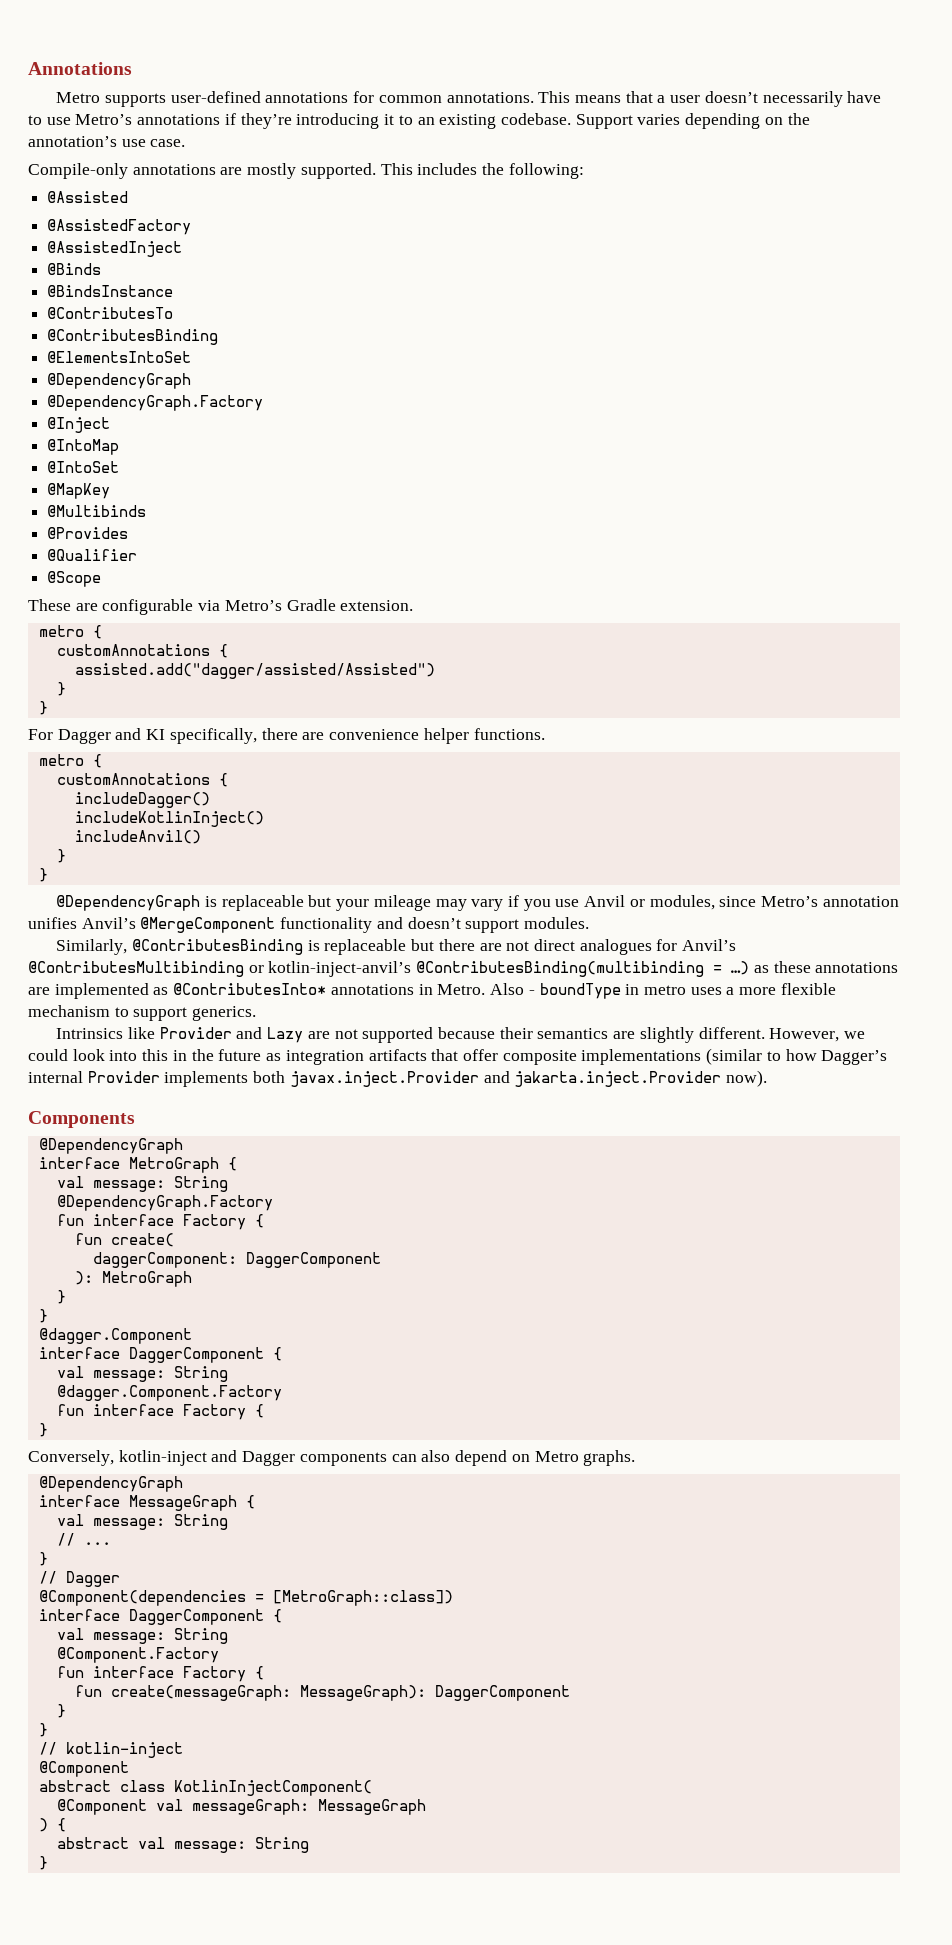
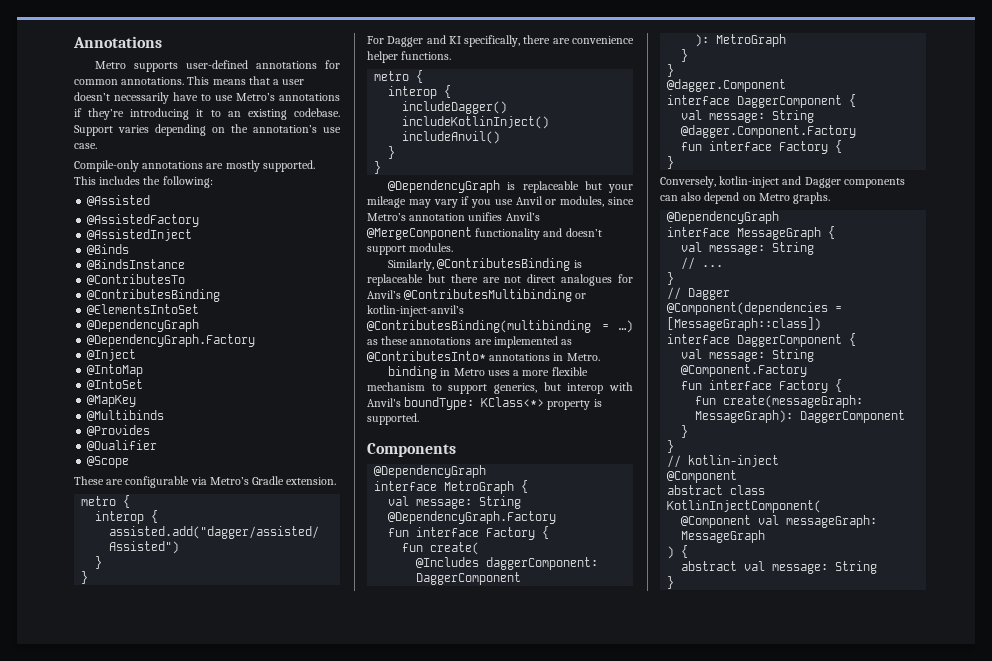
  These are configurable via Metro’s Gradle extension.
  metro {
- customAnnotations {
+ interop {
  For Dagger and KI specifically, there are convenience helper functions.
  metro {
- customAnnotations {
+ interop {
- Similarly, @ContributesBinding is replaceable but there are not direct analogues for Anvil’s @ContributesMultibinding or kotlin-inject-anvil’s @ContributesBinding(multibinding = …) as these annotations are implemented as @ContributesInto* annotations in Metro. Also - boundType in metro uses a more flexible mechanism to support generics.
- Intrinsics like Provider and Lazy are not supported because their semantics are slightly different. However, we could look into this in the future as integration artifacts that offer composite implementations (similar to how Dagger’s internal Provider implements both javax.inject.Provider and jakarta.inject.Provider now).
+ Similarly, @ContributesBinding is replaceable but there are not direct analogues for Anvil’s @ContributesMultibinding or kotlin-inject-anvil’s @ContributesBinding(multibinding = …) as these annotations are implemented as @ContributesInto* annotations in Metro.
+ binding in Metro uses a more flexible mechanism to support generics, but interop with Anvil's boundType: KClass<*> property is supported.
- daggerComponent: DaggerComponent
+ @Includes daggerComponent: DaggerComponent
- @Component(dependencies = [MetroGraph::class])
+ @Component(dependencies = [MessageGraph::class])

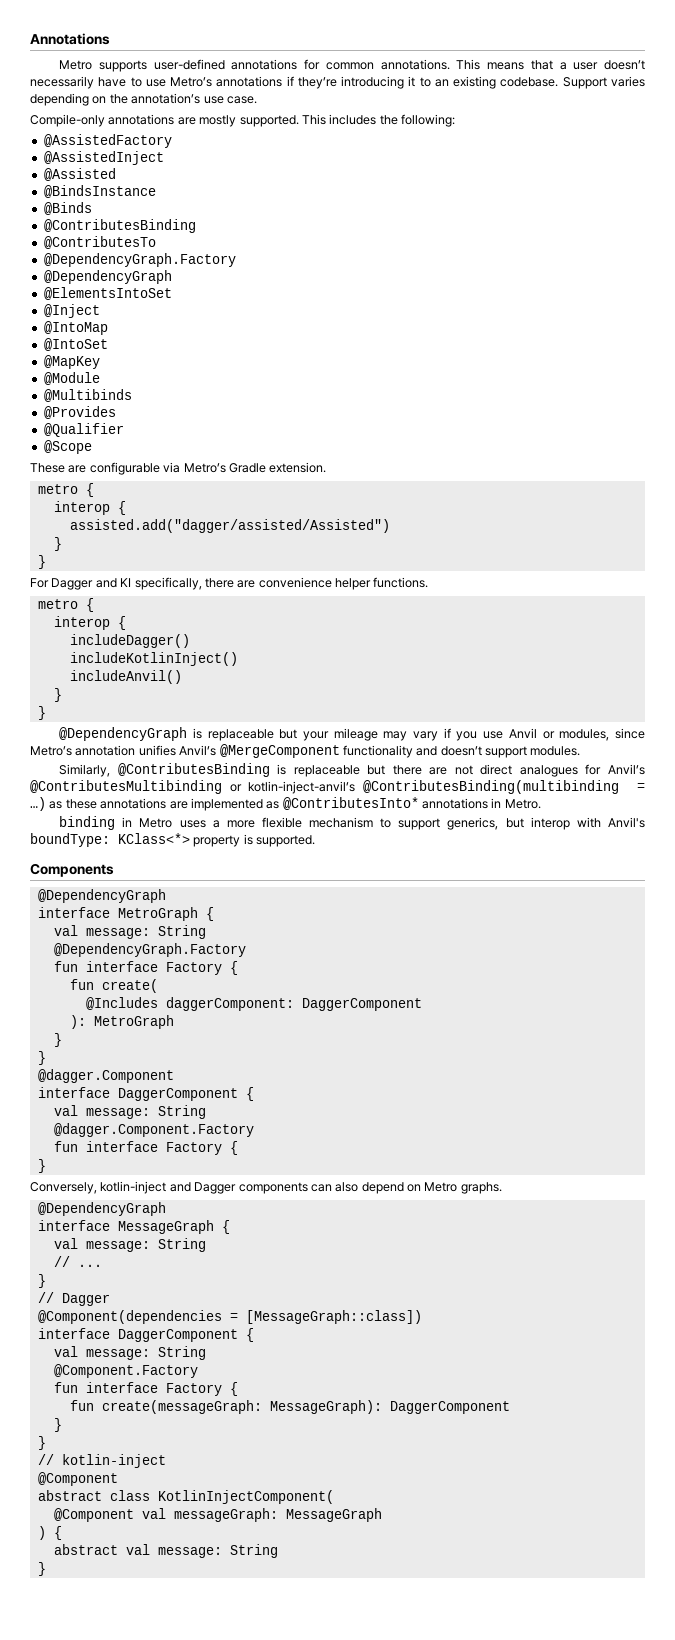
- @Assisted
- @Binds
+ @Assisted
- @ContributesTo
+ @Binds
+ @ContributesTo
+ @DependencyGraph.Factory
+ @DependencyGraph
  @ElementsIntoSet
- @DependencyGraph
- @DependencyGraph.Factory
+ @Module

